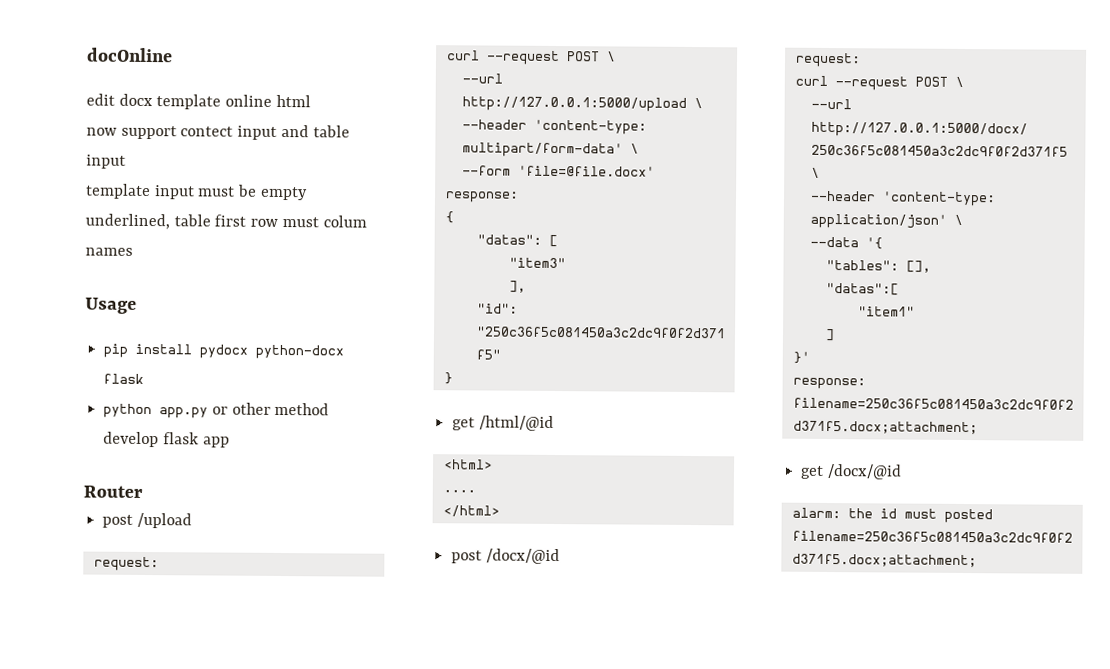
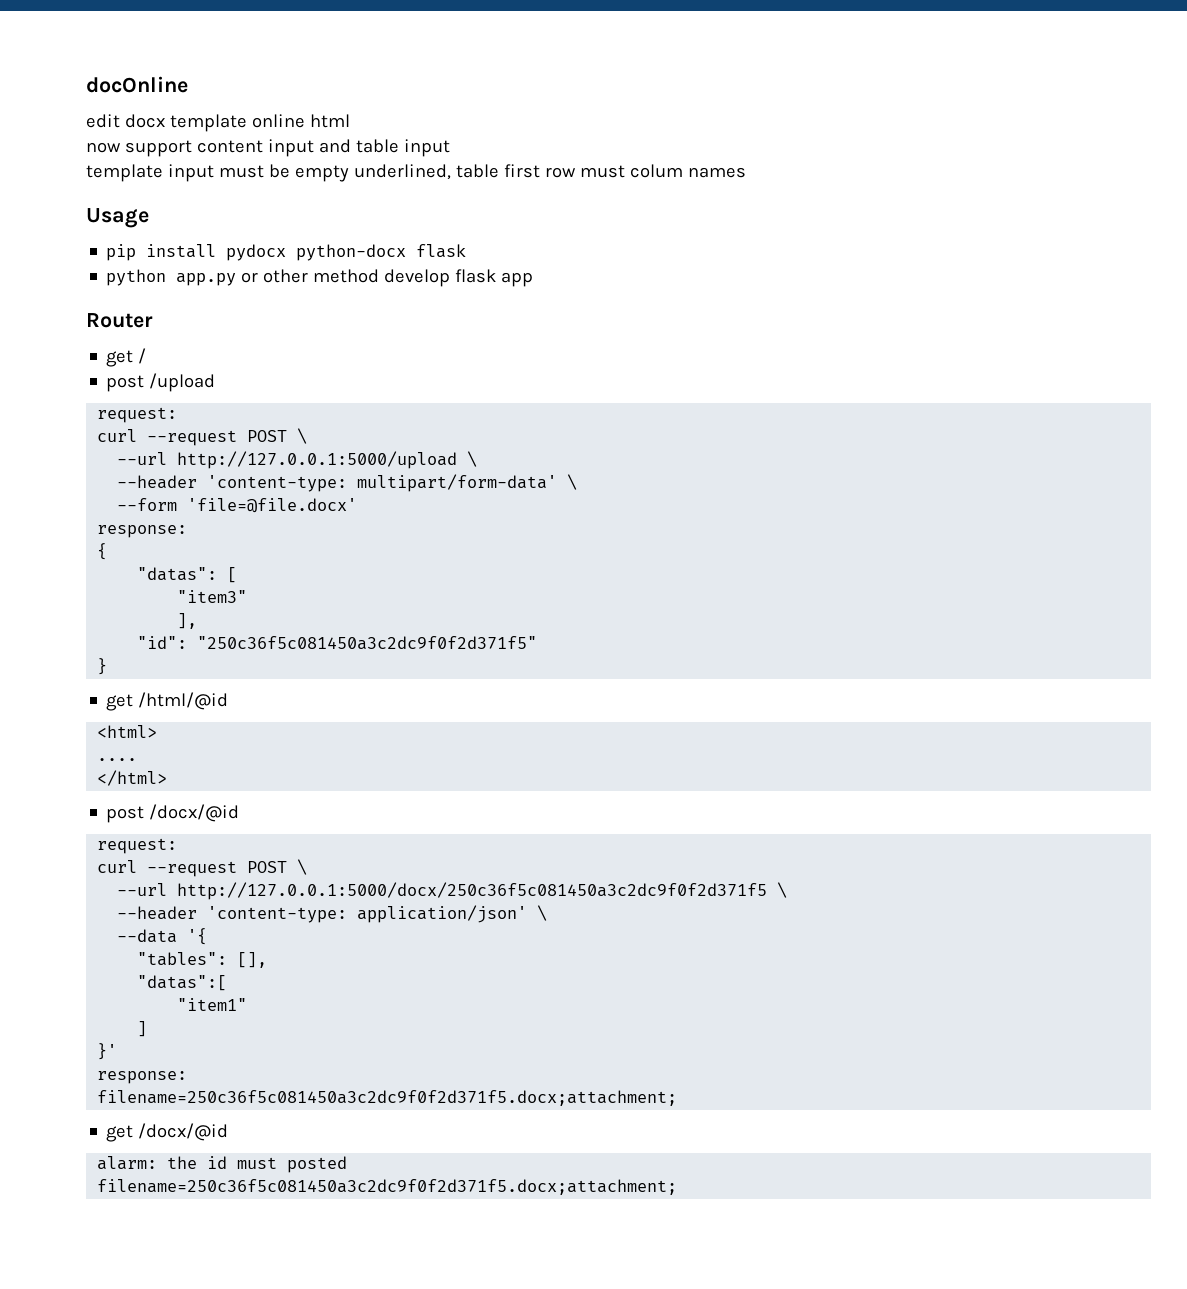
- now support contect input and table input
+ now support content input and table input
+ get /

